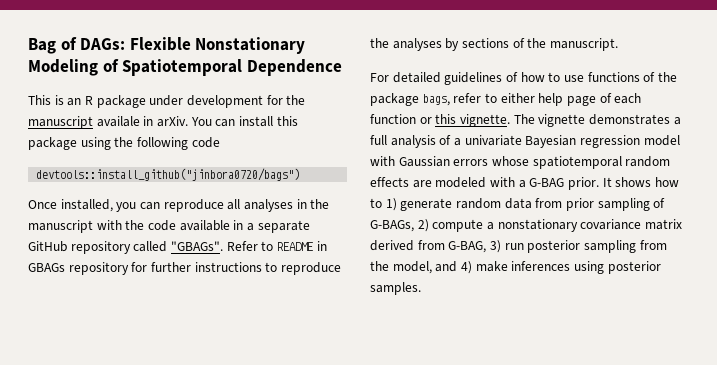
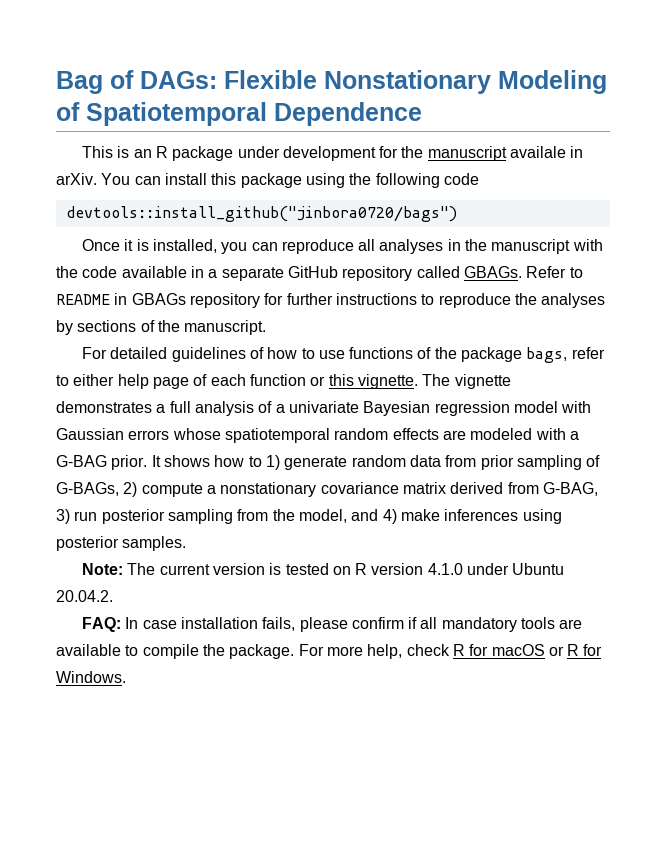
- Once installed, you can reproduce all analyses in the manuscript with the code available in a separate GitHub repository called "GBAGs".
+ Once it is installed, you can reproduce all analyses in the manuscript with the code available in a separate GitHub repository called GBAGs.
+ Note: The current version is tested on R version 4.1.0 under Ubuntu 20.04.2.
+ FAQ: In case installation fails, please confirm if all mandatory tools are available to compile the package. For more help, check R for macOS or R for Windows.

